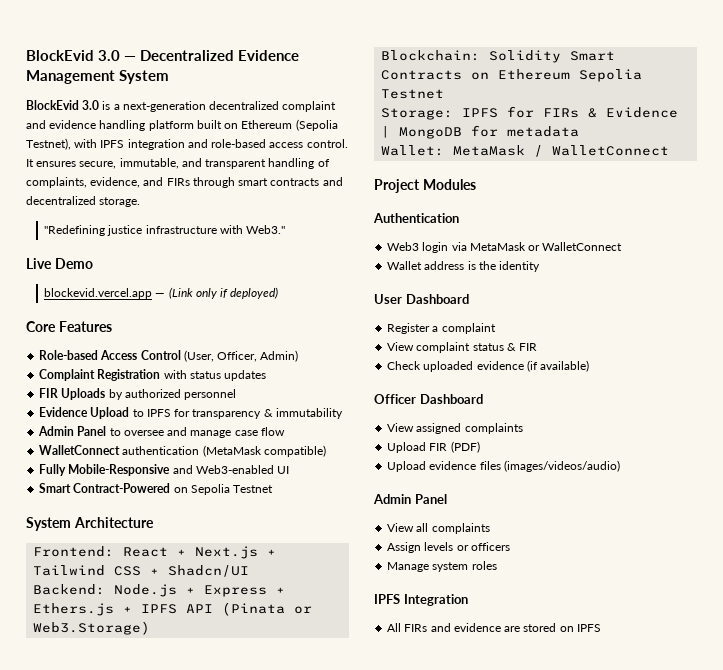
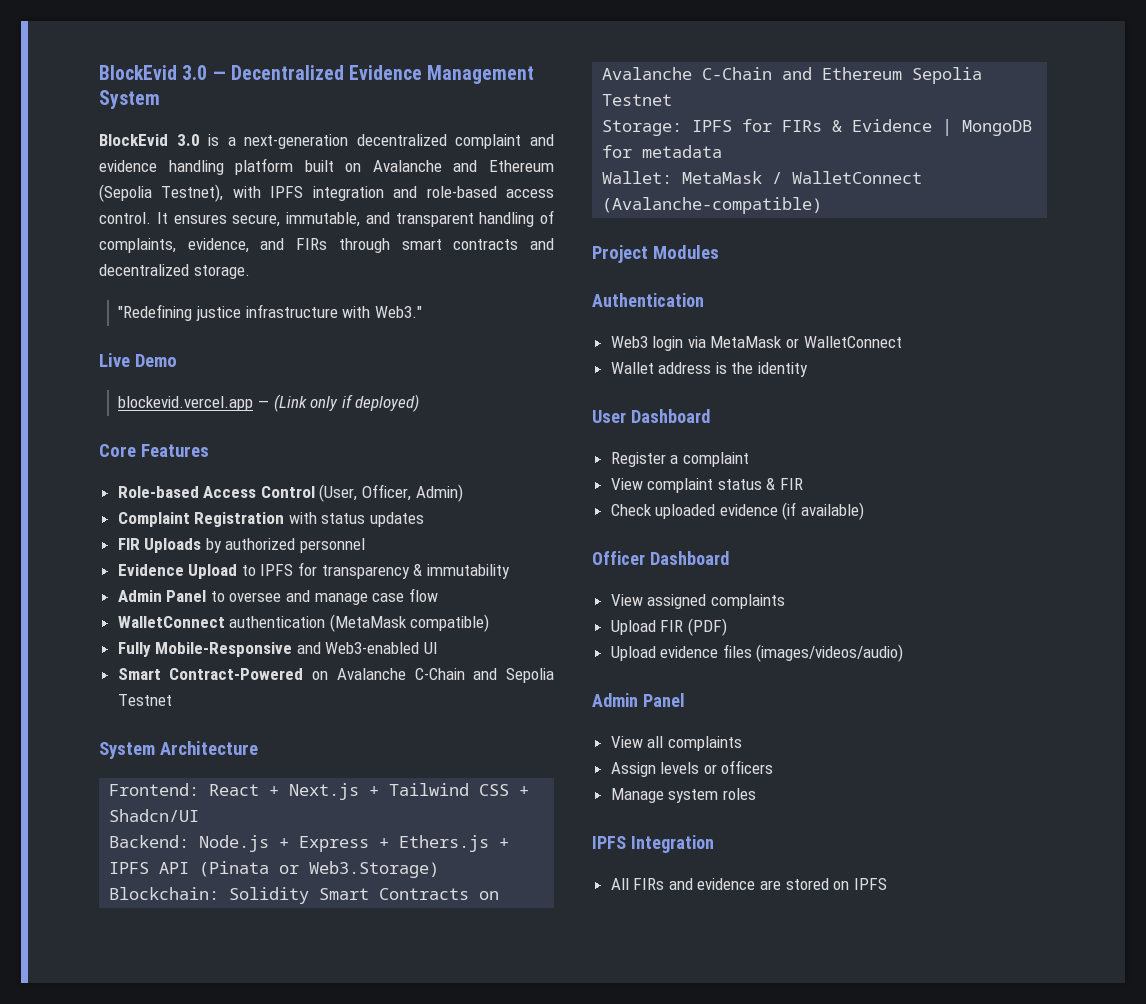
- BlockEvid 3.0 is a next-generation decentralized complaint and evidence handling platform built on Ethereum (Sepolia Testnet), with IPFS integration and role-based access control.
+ BlockEvid 3.0 is a next-generation decentralized complaint and evidence handling platform built on Avalanche and Ethereum (Sepolia Testnet), with IPFS integration and role-based access control.
- Smart Contract-Powered on Sepolia Testnet
+ Smart Contract-Powered on Avalanche C-Chain and Sepolia Testnet
- Blockchain: Solidity Smart Contracts on Ethereum Sepolia Testnet
+ Blockchain: Solidity Smart Contracts on Avalanche C-Chain and Ethereum Sepolia Testnet
- Wallet: MetaMask / WalletConnect
+ Wallet: MetaMask / WalletConnect (Avalanche-compatible)

